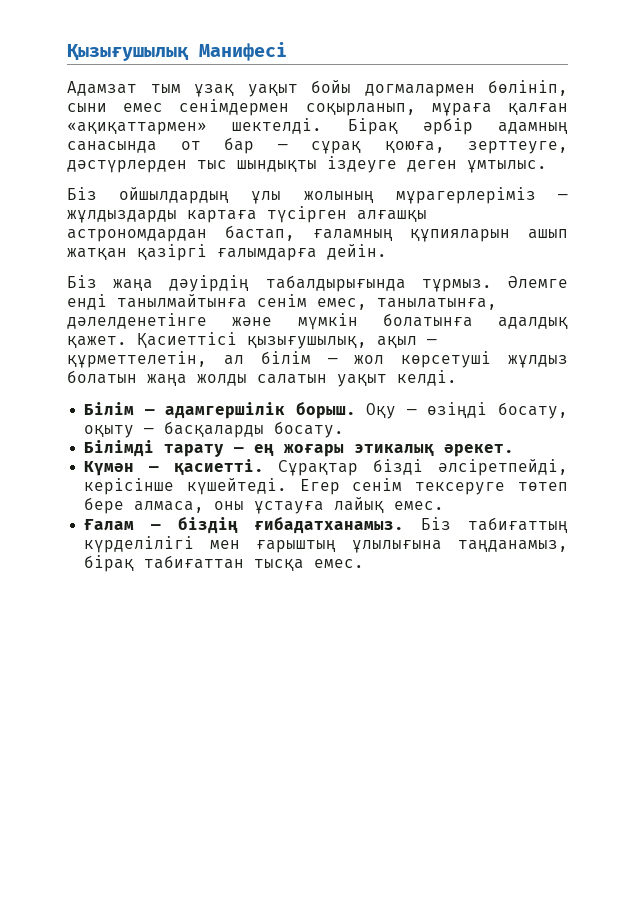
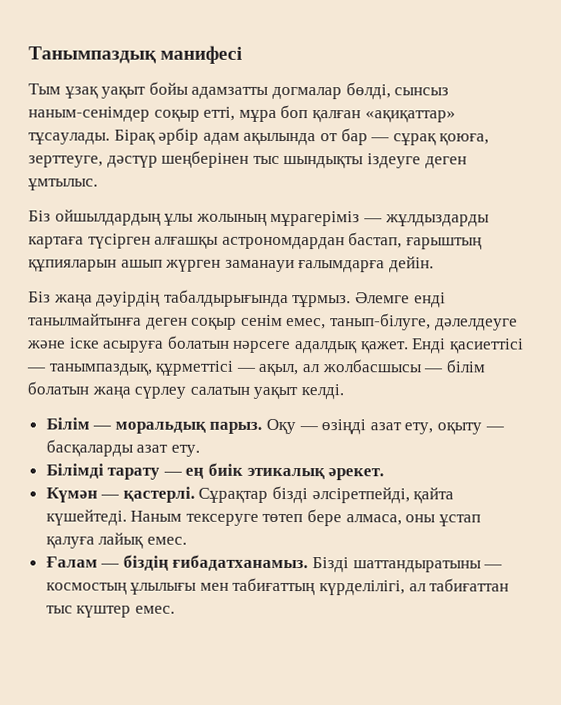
- Қызығушылық Манифесі
- Адамзат тым ұзақ уақыт бойы догмалармен бөлініп, сыни емес сенімдермен соқырланып, мұраға қалған «ақиқаттармен» шектелді. Бірақ әрбір адамның санасында от бар — сұрақ қоюға, зерттеуге, дәстүрлерден тыс шындықты іздеуге деген ұмтылыс.
+ Танымпаздық манифесі
+ Тым ұзақ уақыт бойы адамзатты догмалар бөлді, сынсыз наным-сенімдер соқыр етті, мұра боп қалған «ақиқаттар» тұсаулады. Бірақ әрбір адам ақылында от бар — сұрақ қоюға, зерттеуге, дәстүр шеңберінен тыс шындықты іздеуге деген ұмтылыс.
- Біз ойшылдардың ұлы жолының мұрагерлеріміз — жұлдыздарды картаға түсірген алғашқы астрономдардан бастап, ғаламның құпияларын ашып жатқан қазіргі ғалымдарға дейін.
+ Біз ойшылдардың ұлы жолының мұрагеріміз — жұлдыздарды картаға түсірген алғашқы астрономдардан бастап, ғарыштың құпияларын ашып жүрген заманауи ғалымдарға дейін.
- Әлемге енді танылмайтынға сенім емес, танылатынға, дәлелденетінге және мүмкін болатынға адалдық қажет. Қасиеттісі қызығушылық, ақыл — құрметтелетін, ал білім — жол көрсетуші жұлдыз болатын жаңа жолды салатын уақыт келді.
+ Әлемге енді танылмайтынға деген соқыр сенім емес, танып-білуге, дәлелдеуге және іске асыруға болатын нәрсеге адалдық қажет. Енді қасиеттісі — танымпаздық, құрметтісі — ақыл, ал жолбасшысы — білім болатын жаңа сүрлеу салатын уақыт келді.
- Білім — адамгершілік борыш.
+ Білім — моральдық парыз.
- Оқу — өзіңді босату, оқыту — басқаларды босату.
+ Оқу — өзіңді азат ету, оқыту — басқаларды азат ету.
- Білімді тарату — ең жоғары этикалық әрекет.
+ Білімді тарату — ең биік этикалық әрекет.
- Күмән — қасиетті.
+ Күмән — қастерлі.
- Сұрақтар бізді әлсіретпейді, керісінше күшейтеді. Егер сенім тексеруге төтеп бере алмаса, оны ұстауға лайық емес.
+ Сұрақтар бізді әлсіретпейді, қайта күшейтеді. Наным тексеруге төтеп бере алмаса, оны ұстап қалуға лайық емес.
- Біз табиғаттың күрделілігі мен ғарыштың ұлылығына таңданамыз, бірақ табиғаттан тысқа емес.
+ Бізді шаттандыратыны — космостың ұлылығы мен табиғаттың күрделілігі, ал табиғаттан тыс күштер емес.

